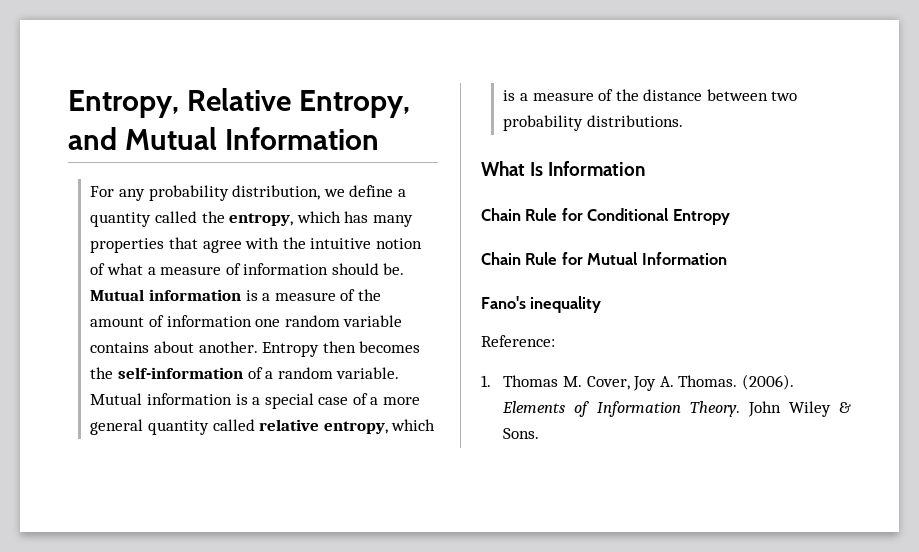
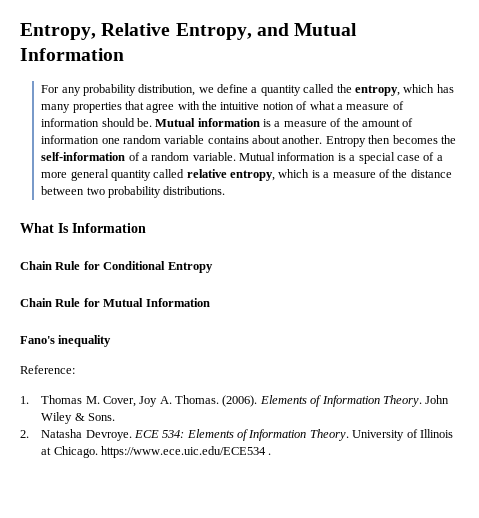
+ 2. Natasha Devroye. ECE 534: Elements of Information Theory. University of Illinois at Chicago. https://www.ece.uic.edu/ECE534 .

